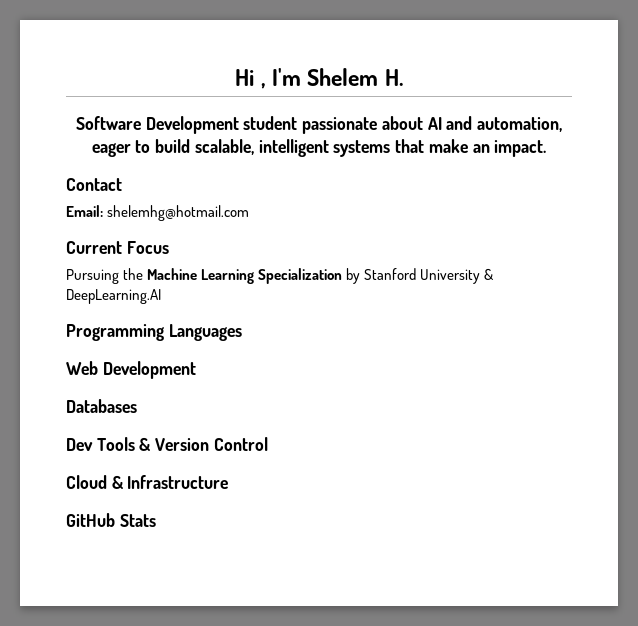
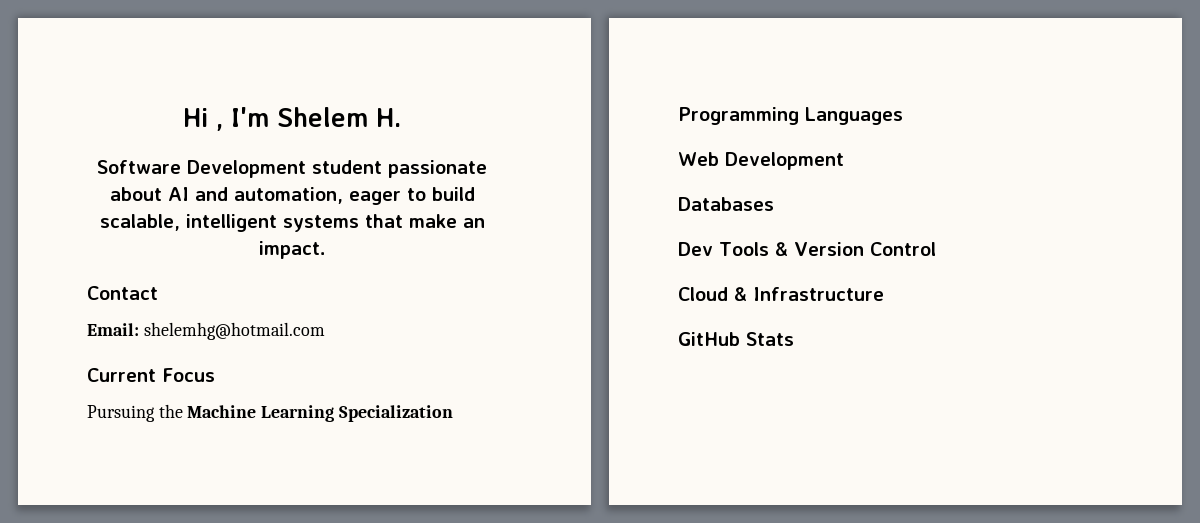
- Pursuing the Machine Learning Specialization by Stanford University & DeepLearning.AI
+ Pursuing the Machine Learning Specialization

